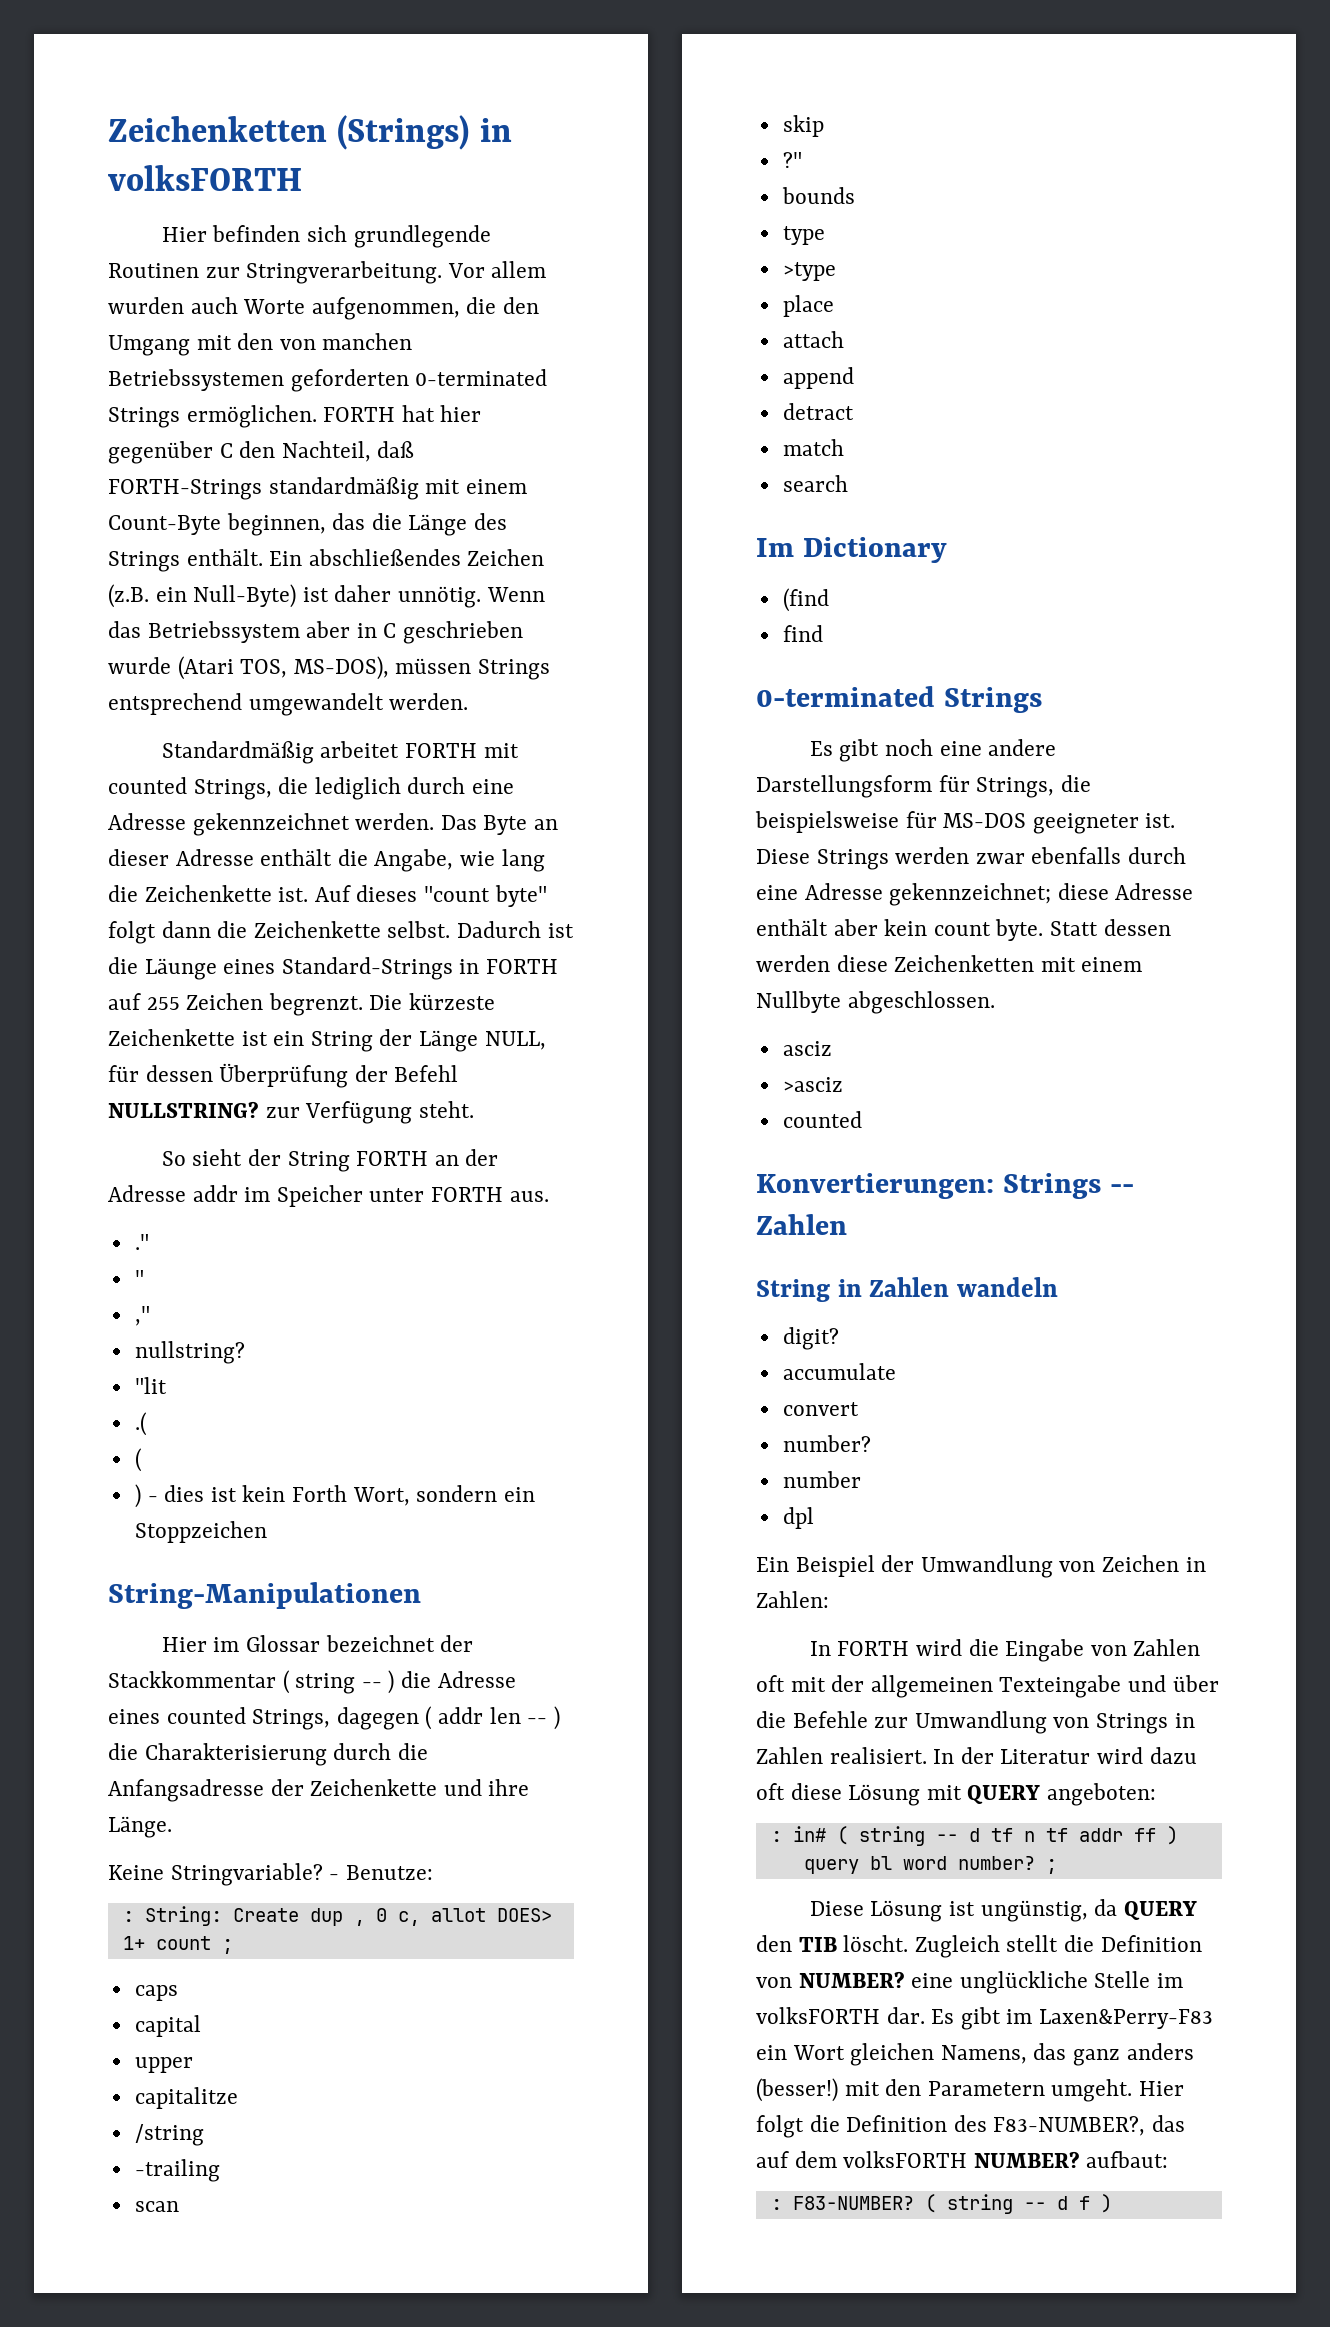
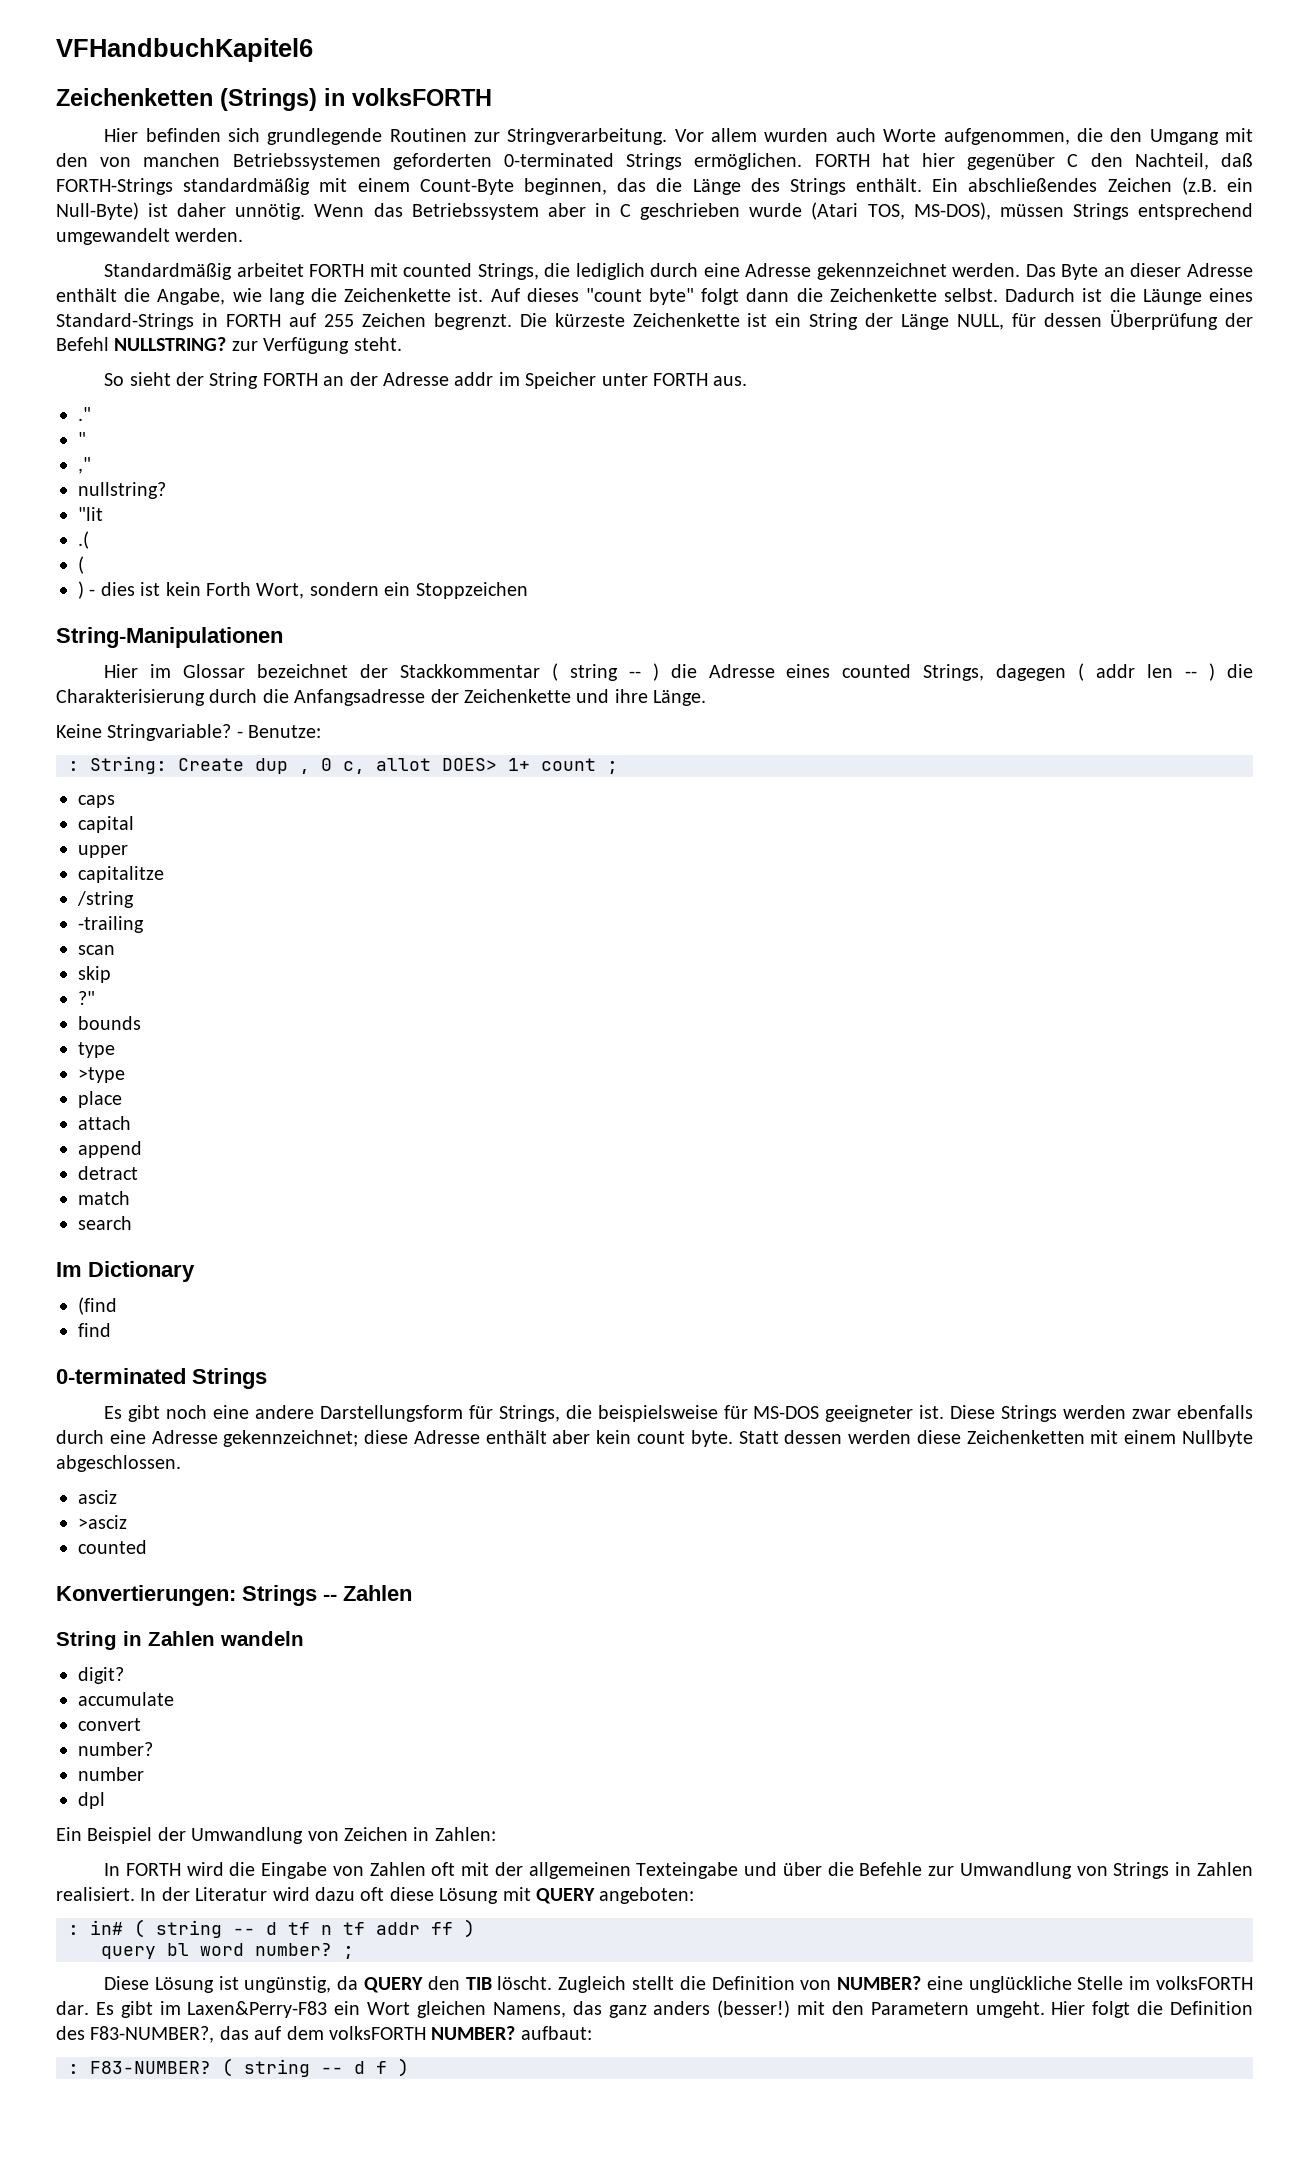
+ VFHandbuchKapitel6

